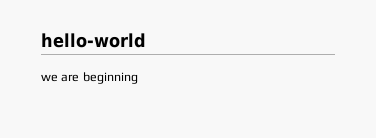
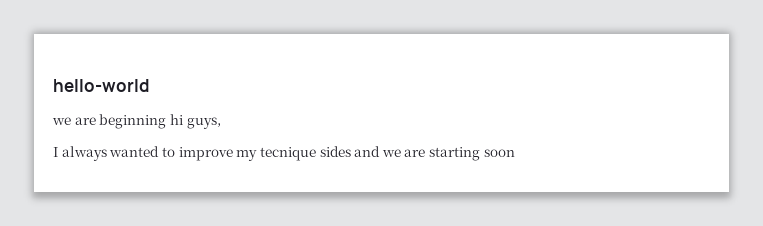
- we are beginning
+ we are beginning hi guys,
+ I always wanted to improve my tecnique sides and we are starting soon

